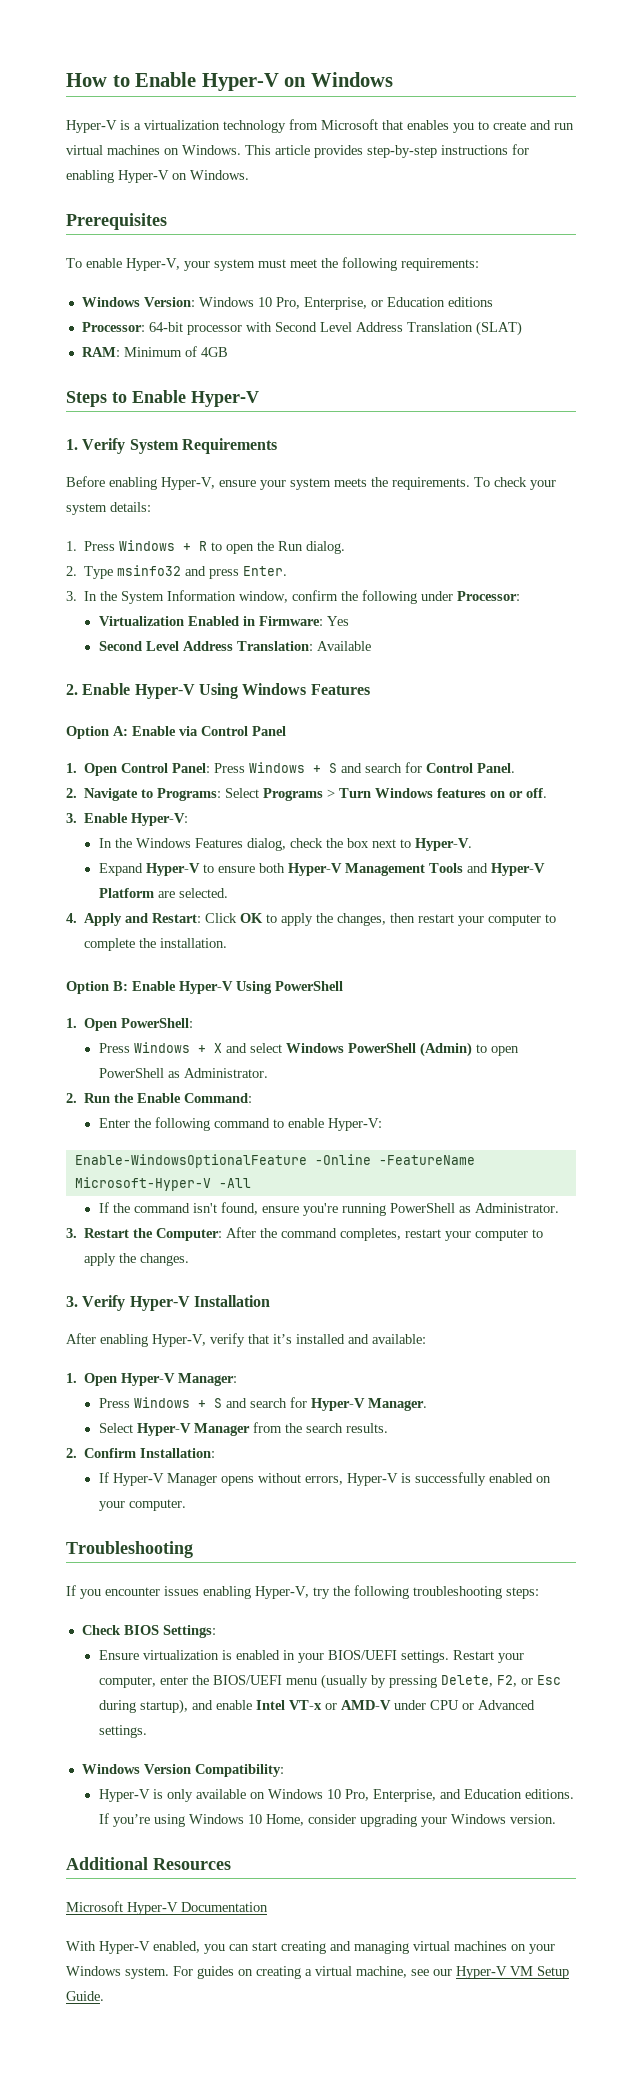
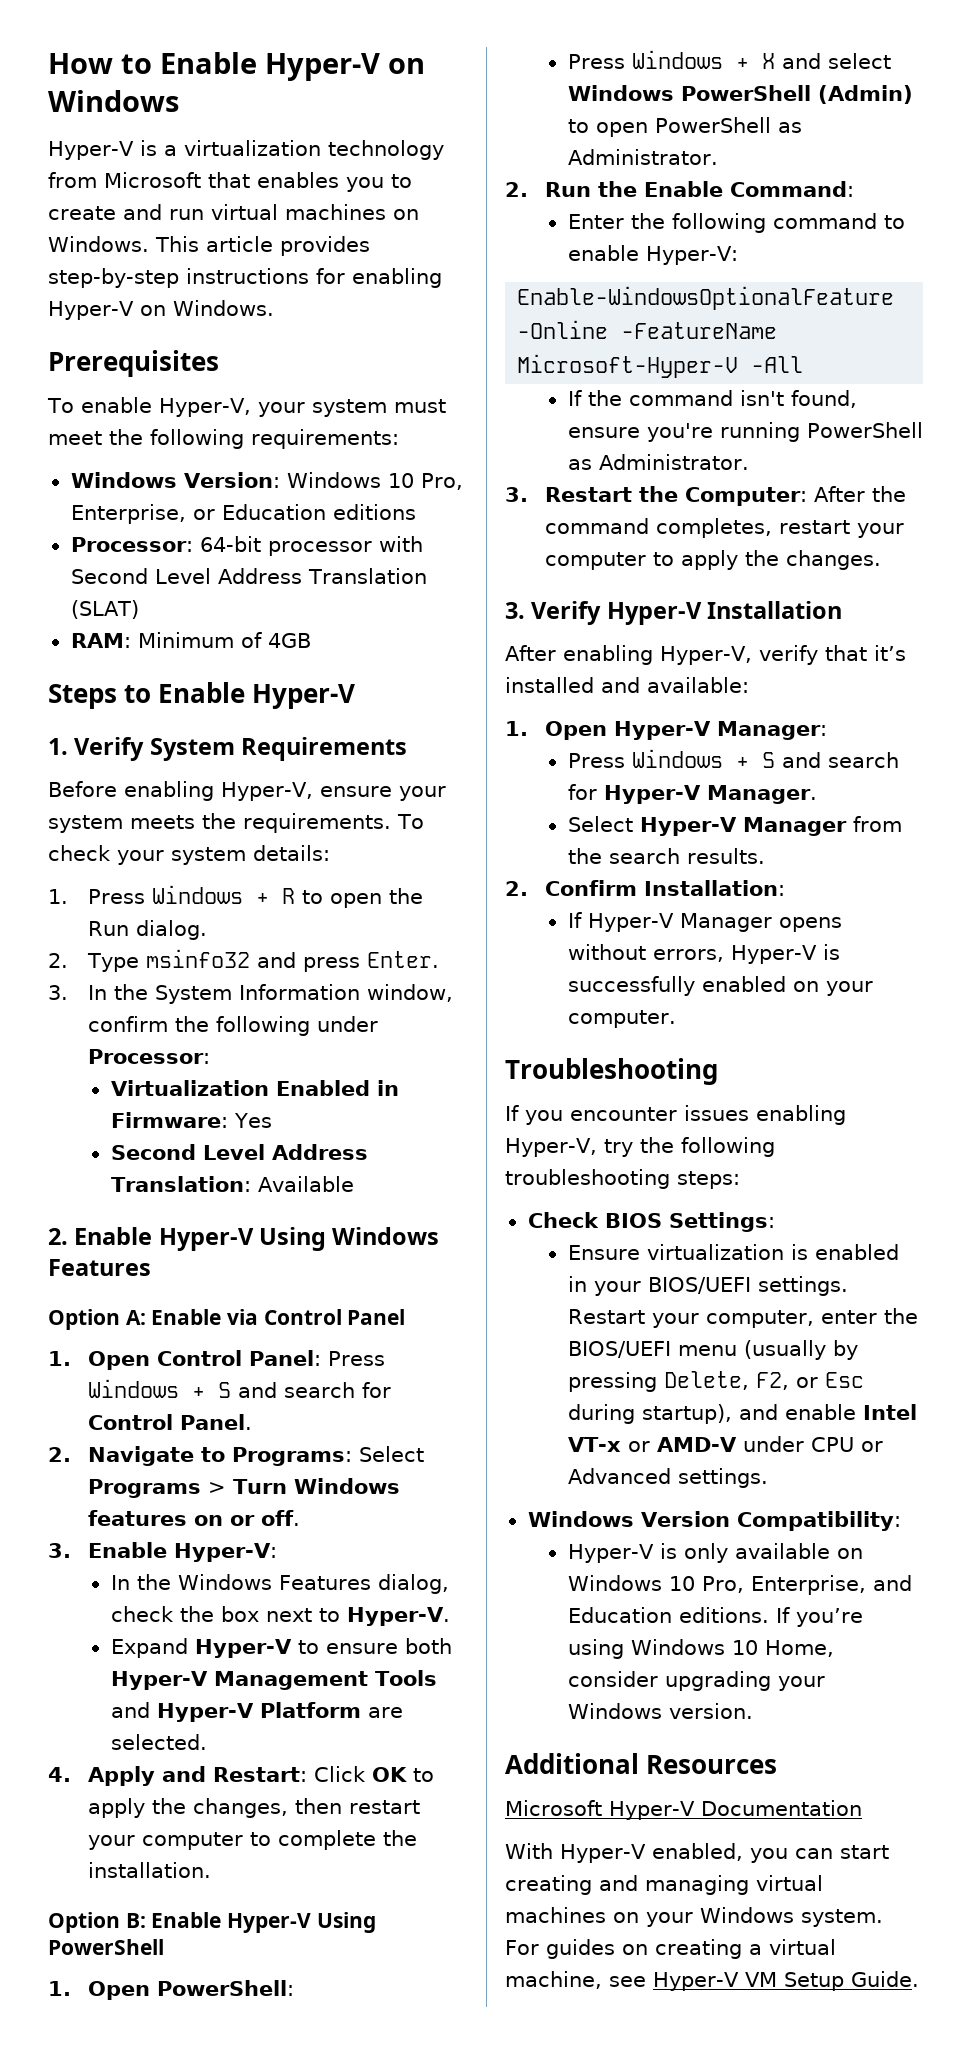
- For guides on creating a virtual machine, see our Hyper-V VM Setup Guide.
+ For guides on creating a virtual machine, see Hyper-V VM Setup Guide.

